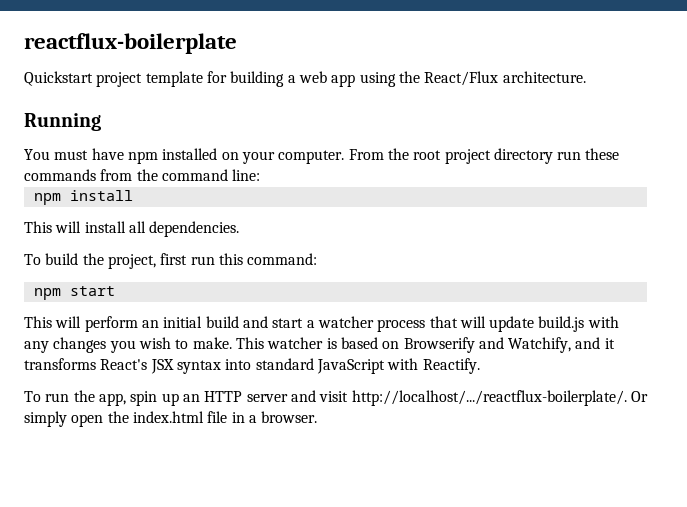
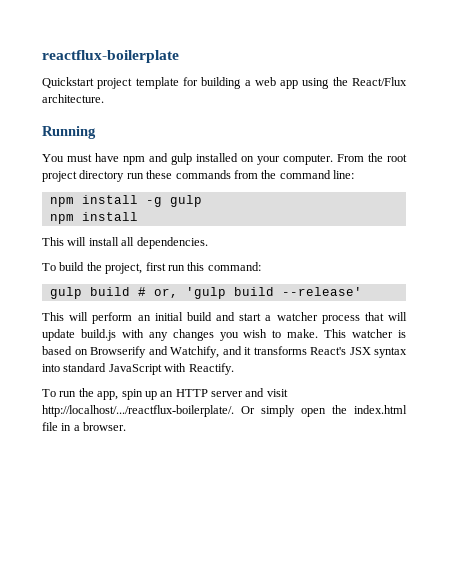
- You must have npm installed on your computer.
+ You must have npm and gulp installed on your computer.
+ npm install -g gulp
- npm start
+ gulp build # or, 'gulp build --release'

